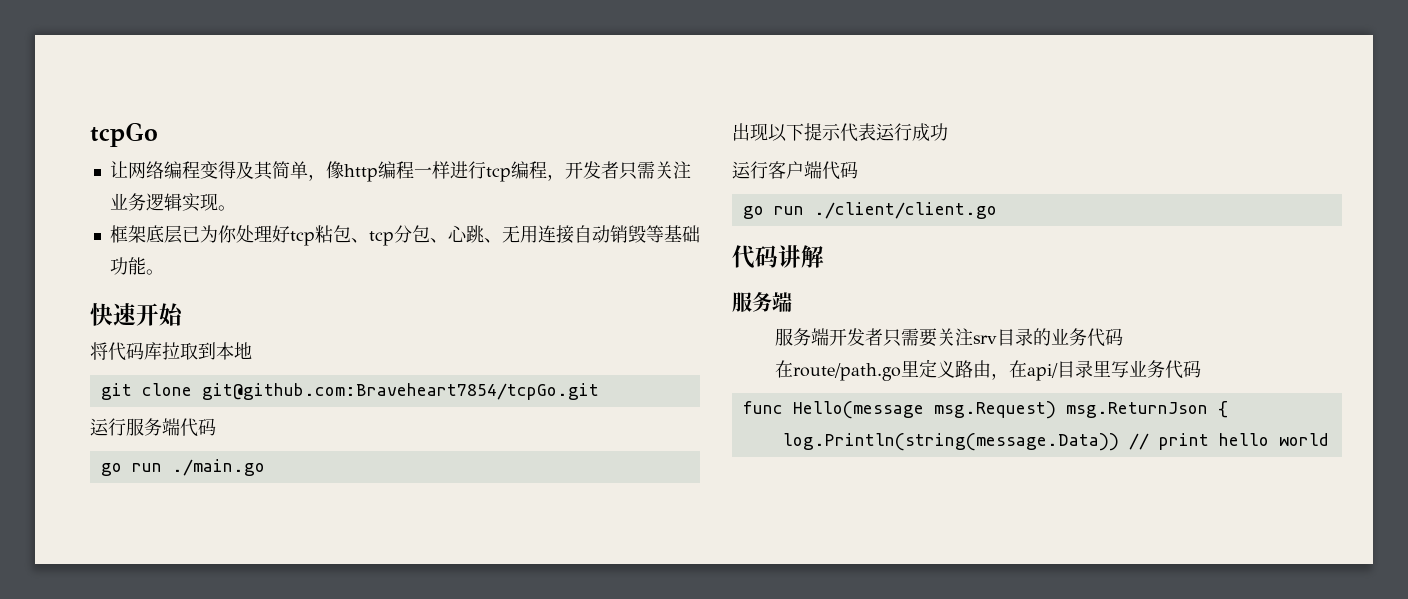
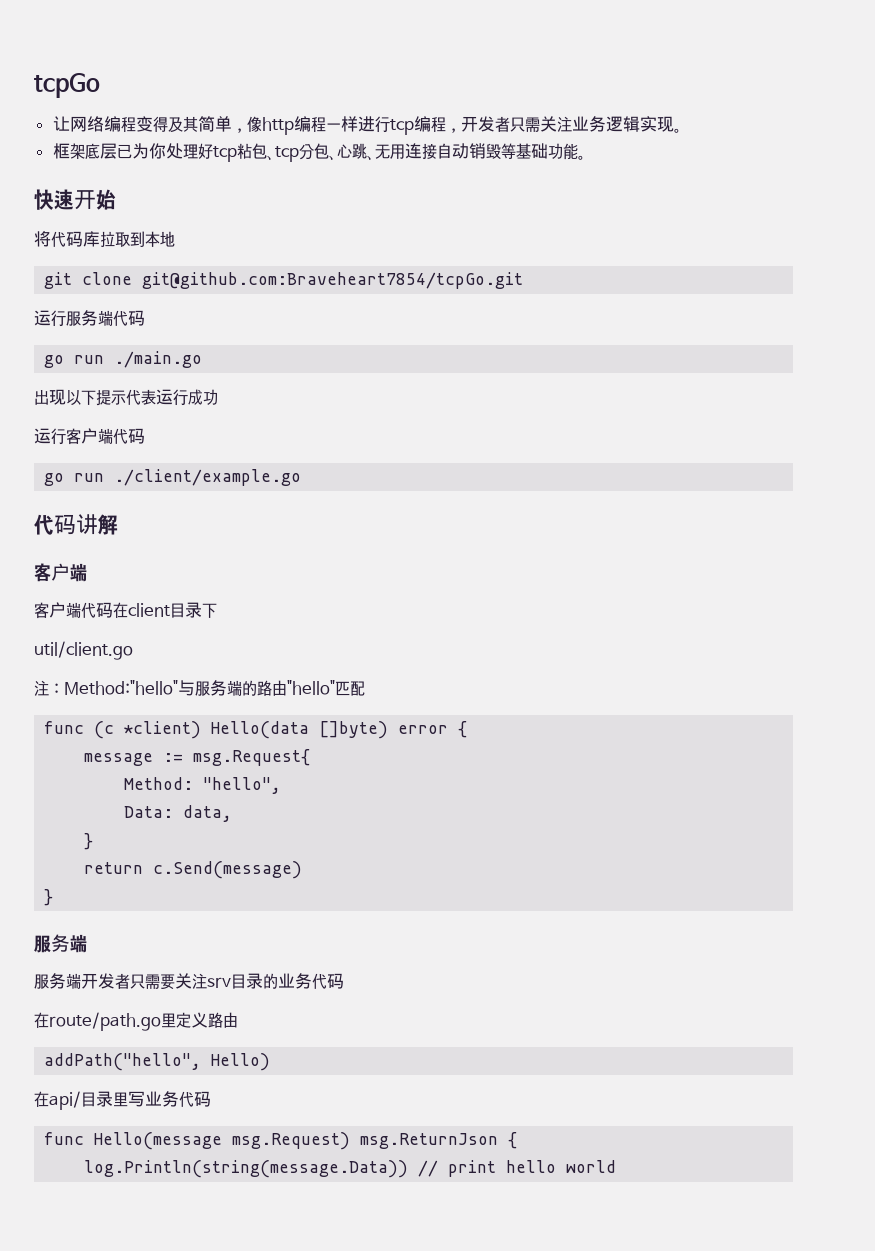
- go run ./client/client.go
+ go run ./client/example.go
  代码讲解
+ 客户端
+ 客户端代码在client目录下
+ util/client.go
+ 注：Method:"hello"与服务端的路由"hello"匹配
+ func (c *client) Hello(data []byte) error {
+ message := msg.Request{
+ Method: "hello",
+ Data: data,
+ }
+ return c.Send(message)
+ }
- 在route/path.go里定义路由，在api/目录里写业务代码
+ 在route/path.go里定义路由
+ addPath("hello", Hello)
+ 在api/目录里写业务代码

